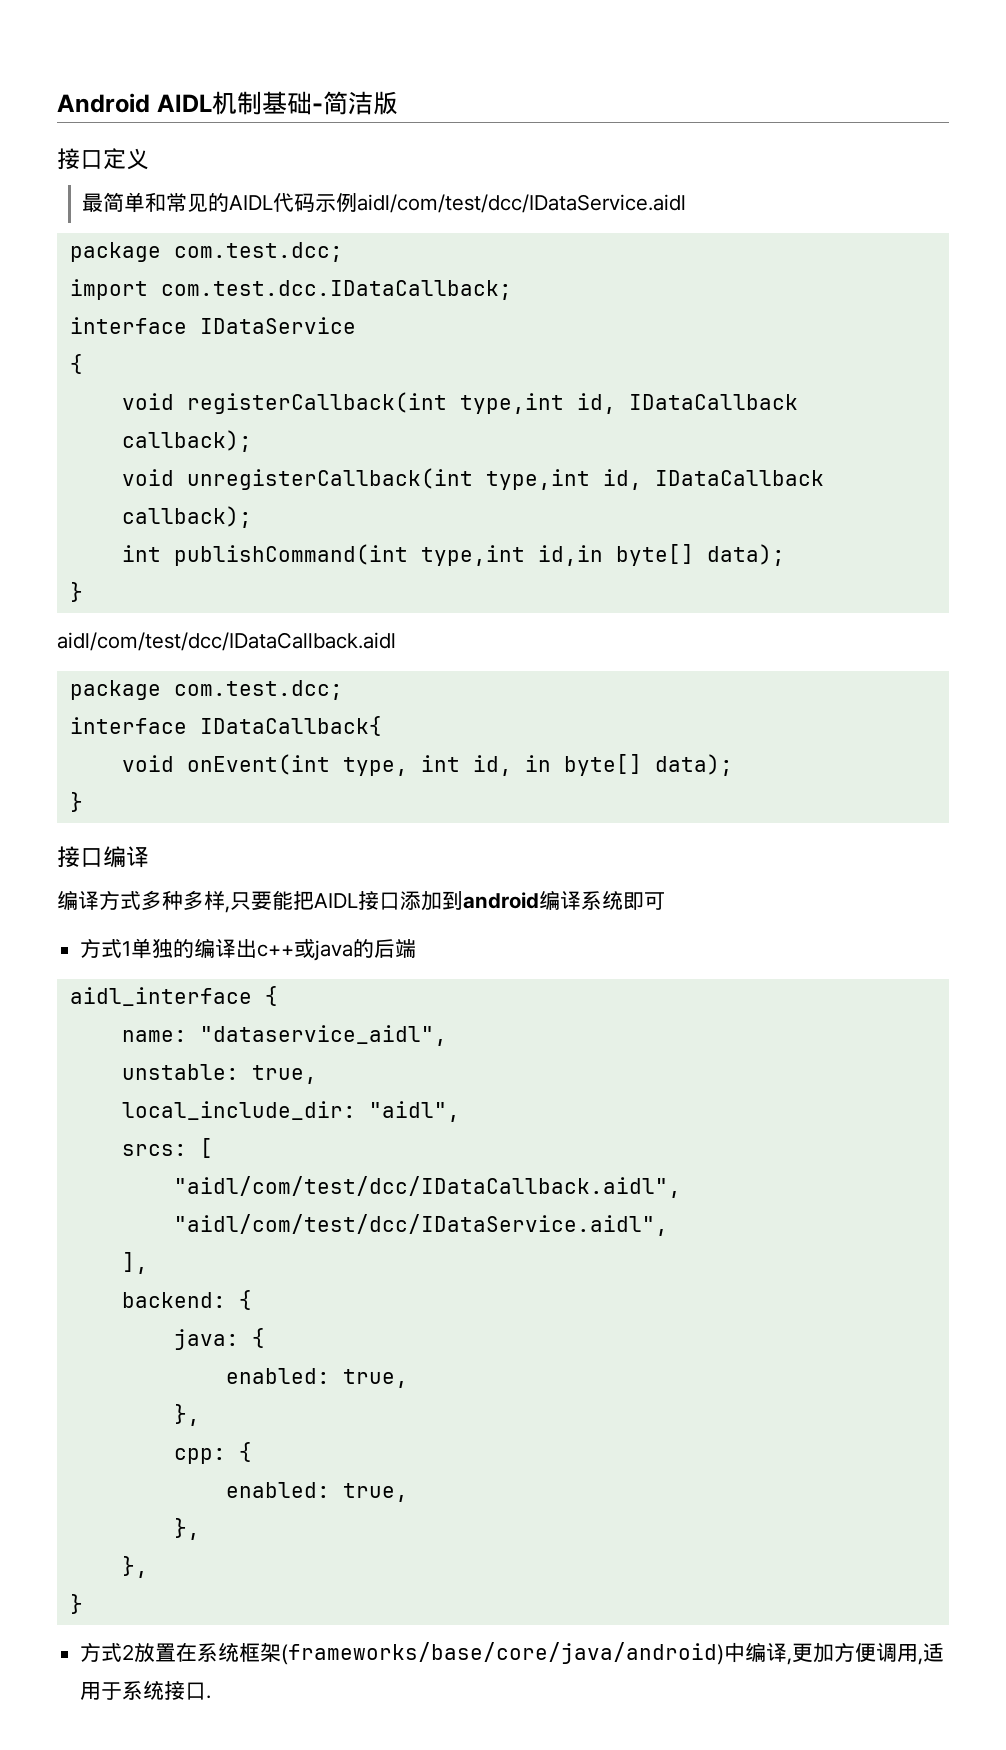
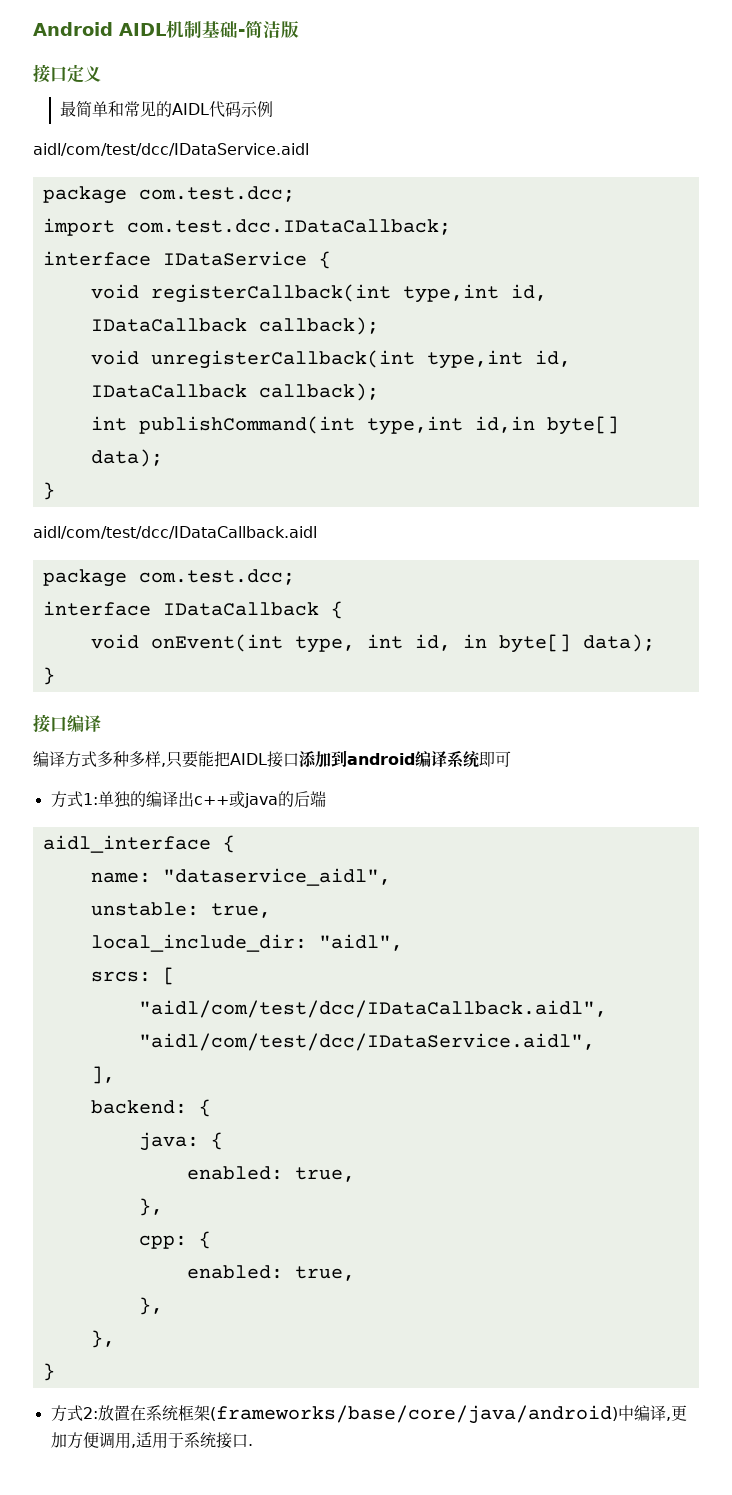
- 最简单和常见的AIDL代码示例aidl/com/test/dcc/IDataService.aidl
+ 最简单和常见的AIDL代码示例
+ aidl/com/test/dcc/IDataService.aidl
- interface IDataService
- {
+ interface IDataService {
- interface IDataCallback{
+ interface IDataCallback {
- 方式1单独的编译出c++或java的后端
+ 方式1:单独的编译出c++或java的后端
- 方式2放置在系统框架(frameworks/base/core/java/android)中编译,更加方便调用,适用于系统接口.
+ 方式2:放置在系统框架(frameworks/base/core/java/android)中编译,更加方便调用,适用于系统接口.

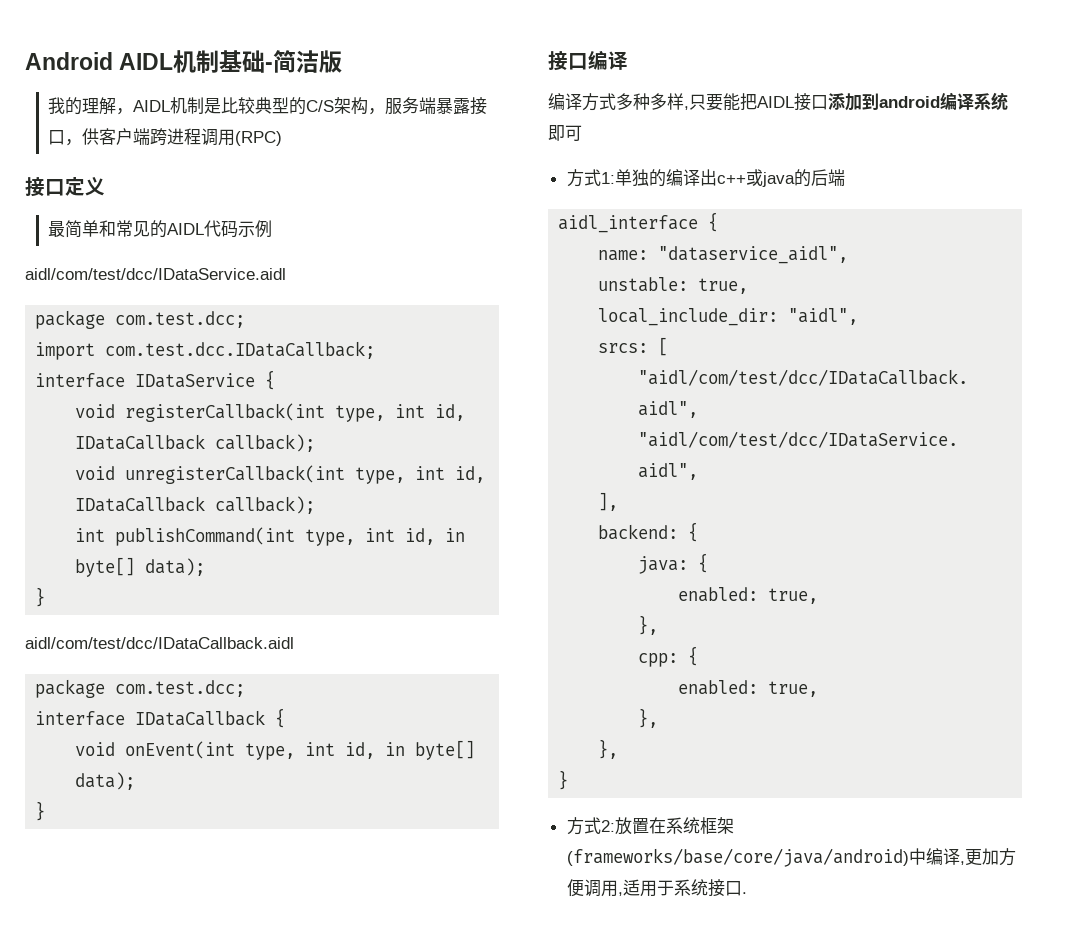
+ 我的理解，AIDL机制是比较典型的C/S架构，服务端暴露接口，供客户端跨进程调用(RPC)
- void registerCallback(int type,int id, IDataCallback callback);
+ void registerCallback(int type, int id, IDataCallback callback);
- void unregisterCallback(int type,int id, IDataCallback callback);
+ void unregisterCallback(int type, int id, IDataCallback callback);
- int publishCommand(int type,int id,in byte[] data);
+ int publishCommand(int type, int id, in byte[] data);

